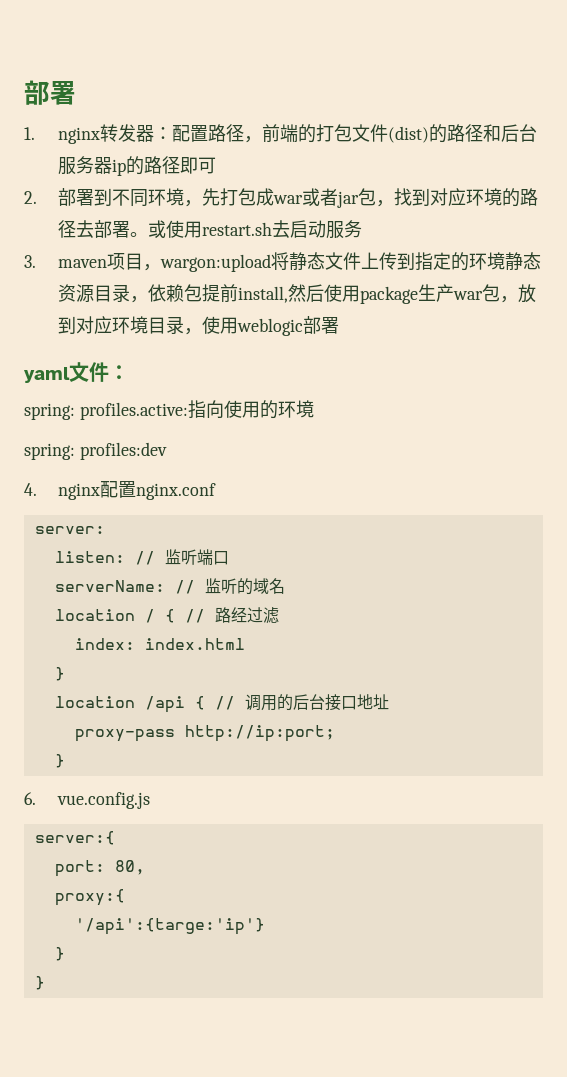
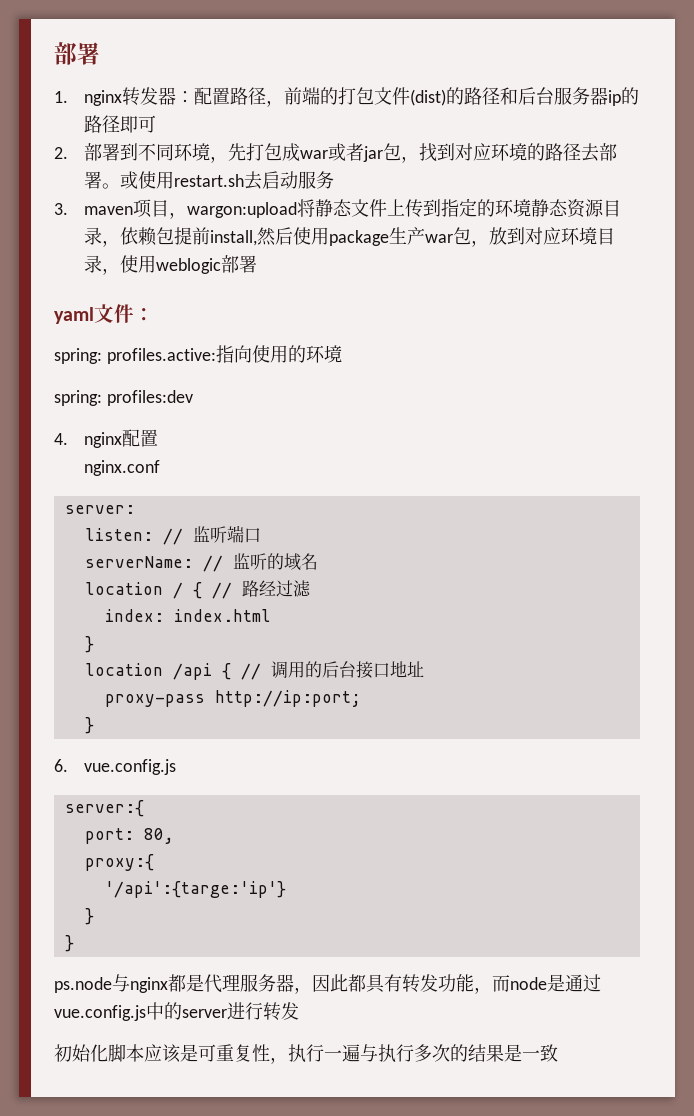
- 4. nginx配置nginx.conf
+ 4. nginx配置
+ nginx.conf
+ ps.node与nginx都是代理服务器，因此都具有转发功能，而node是通过vue.config.js中的server进行转发
+ 初始化脚本应该是可重复性，执行一遍与执行多次的结果是一致

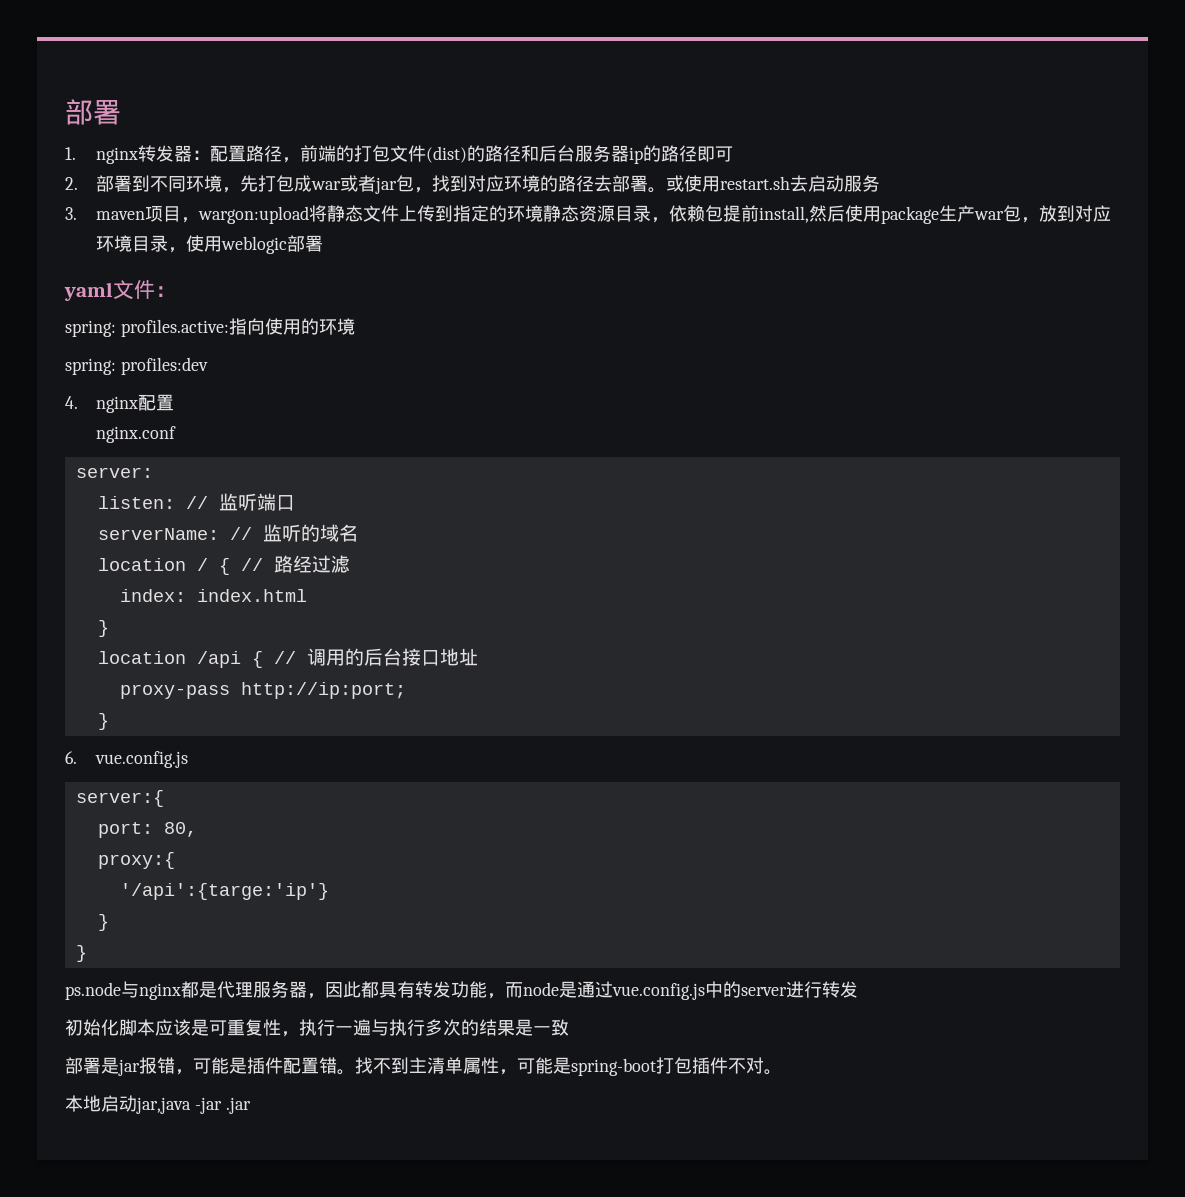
+ 部署是jar报错，可能是插件配置错。找不到主清单属性，可能是spring-boot打包插件不对。
+ 本地启动jar,java -jar .jar

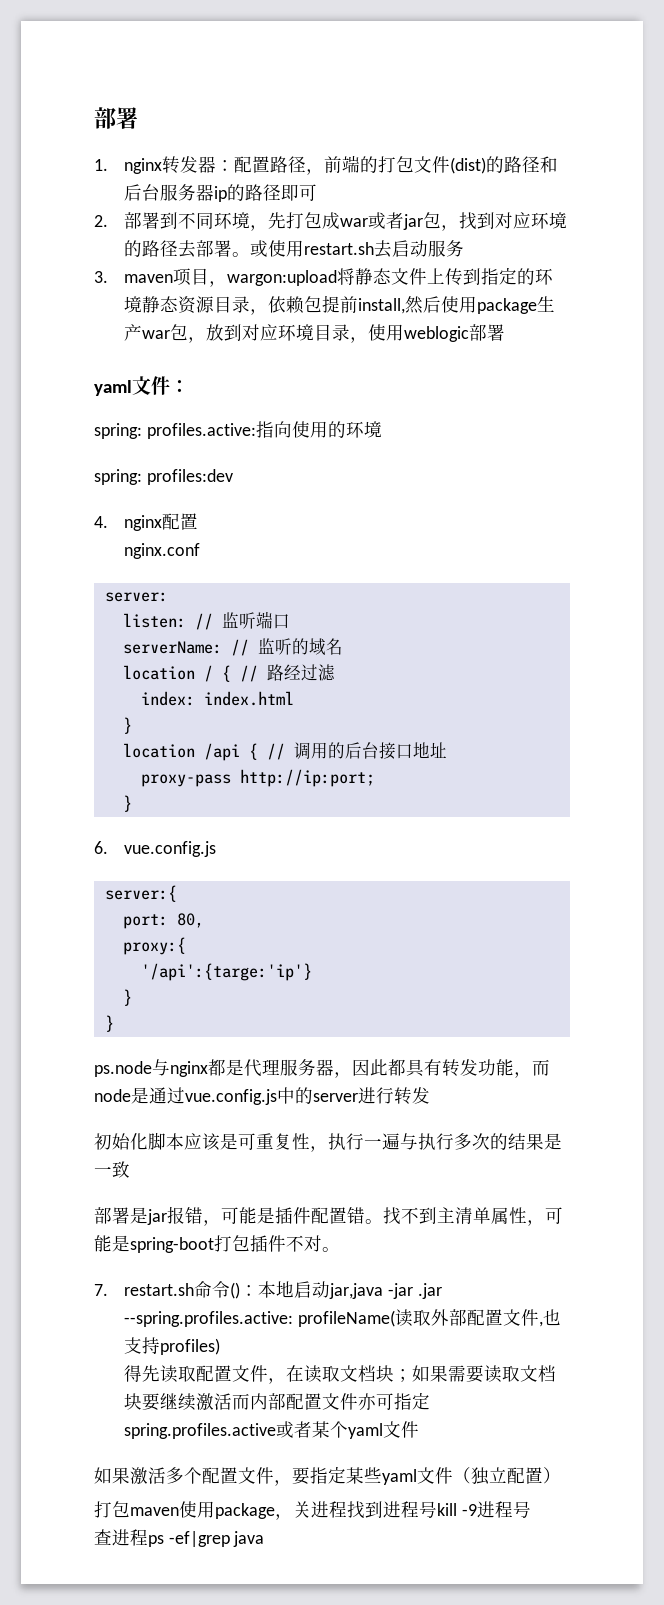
- 本地启动jar,java -jar .jar
+ 7. restart.sh命令()：本地启动jar,java -jar .jar --spring.profiles.active: profileName(读取外部配置文件,也支持profiles)
+ 得先读取配置文件，在读取文档块；如果需要读取文档块要继续激活而内部配置文件亦可指定spring.profiles.active或者某个yaml文件
+ 如果激活多个配置文件，要指定某些yaml文件（独立配置）
+ 打包maven使用package，关进程找到进程号kill -9进程号
+ 查进程ps -ef|grep java

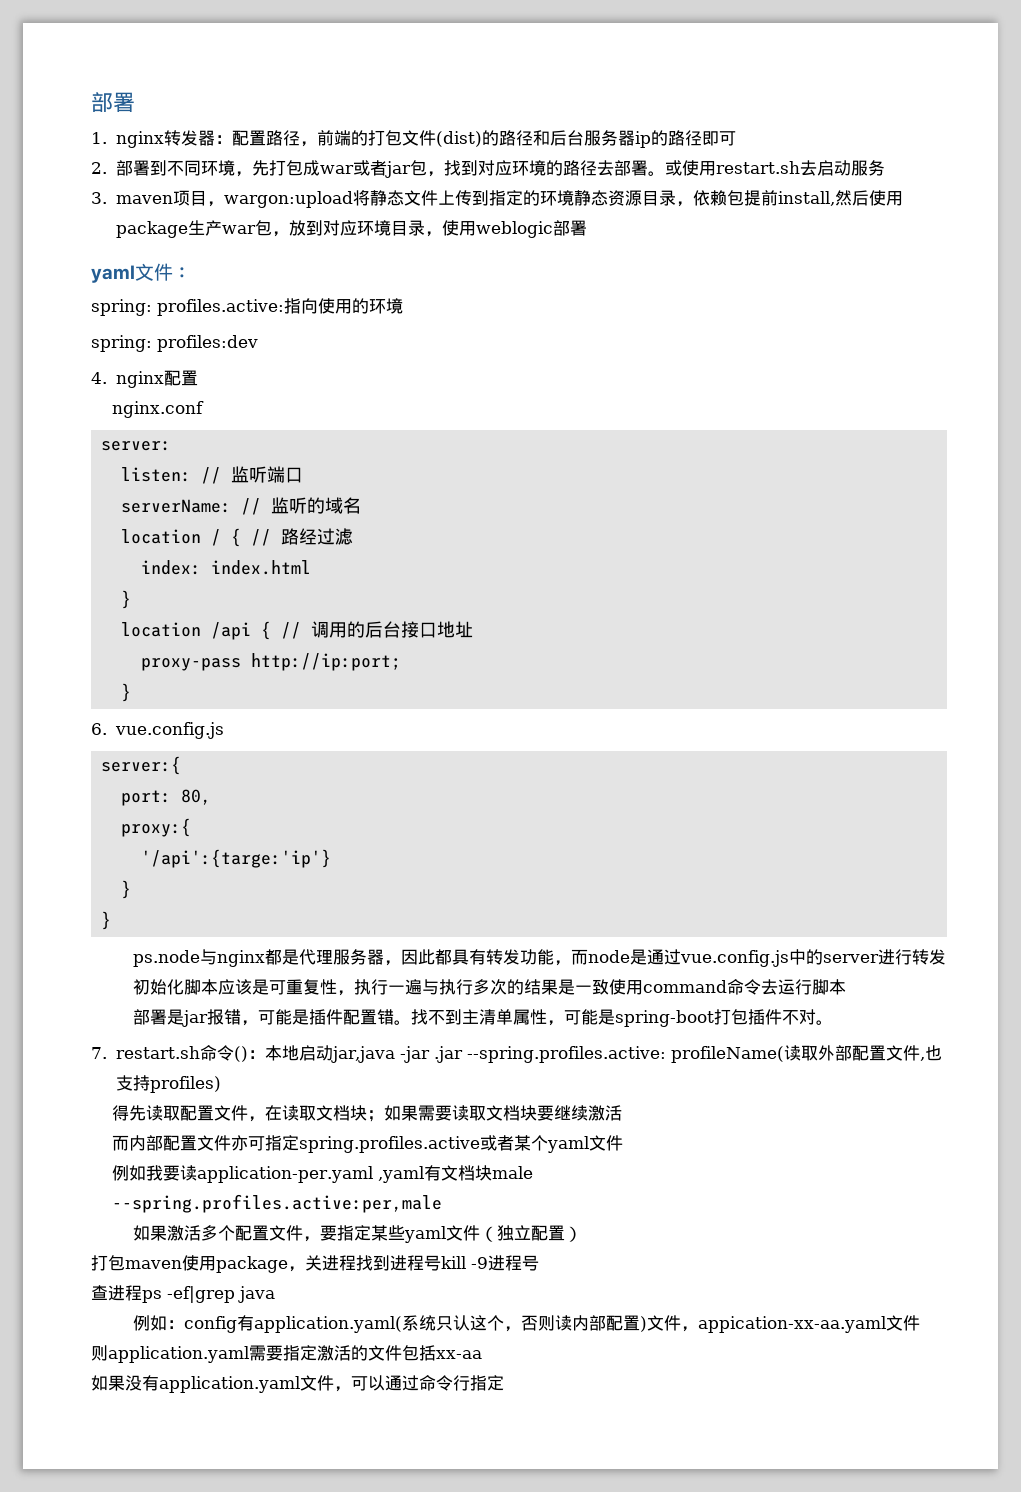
- 初始化脚本应该是可重复性，执行一遍与执行多次的结果是一致
+ 初始化脚本应该是可重复性，执行一遍与执行多次的结果是一致使用command命令去运行脚本
- 得先读取配置文件，在读取文档块；如果需要读取文档块要继续激活而内部配置文件亦可指定spring.profiles.active或者某个yaml文件
+ 得先读取配置文件，在读取文档块；如果需要读取文档块要继续激活
+ 而内部配置文件亦可指定spring.profiles.active或者某个yaml文件
+ 例如我要读application-per.yaml ,yaml有文档块male
+ --spring.profiles.active:per,male
+ 例如：config有application.yaml(系统只认这个，否则读内部配置)文件，appication-xx-aa.yaml文件
+ 则application.yaml需要指定激活的文件包括xx-aa
+ 如果没有application.yaml文件，可以通过命令行指定

